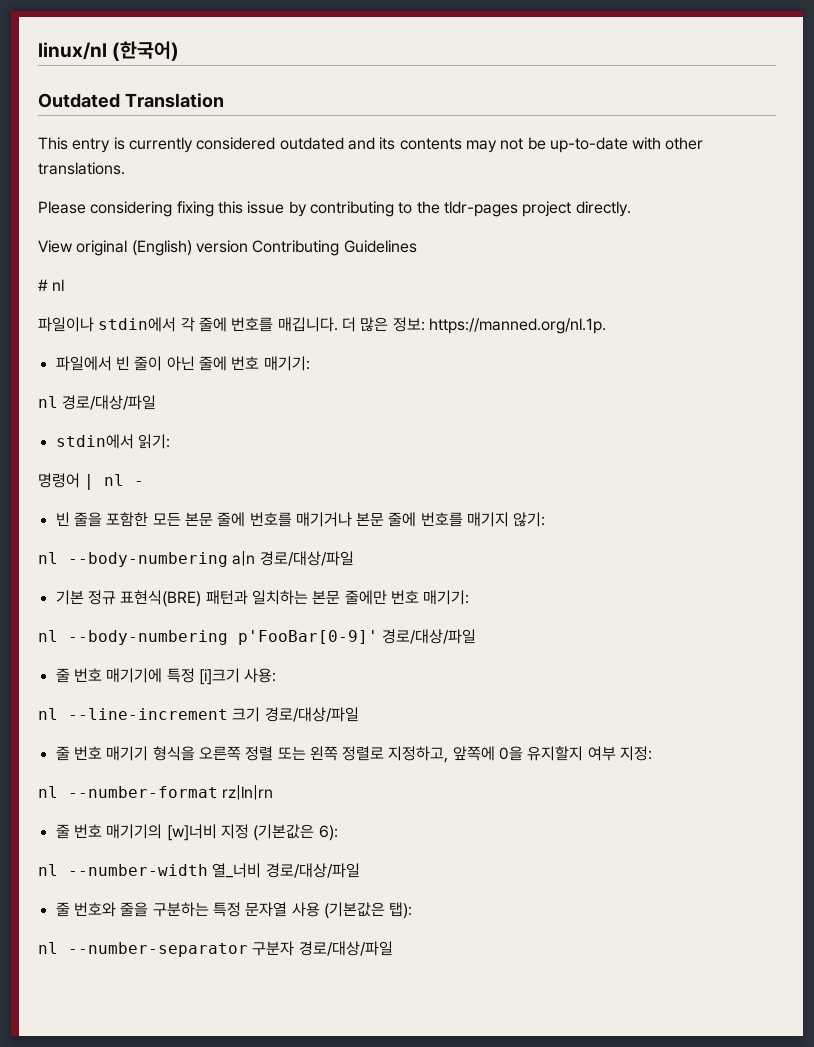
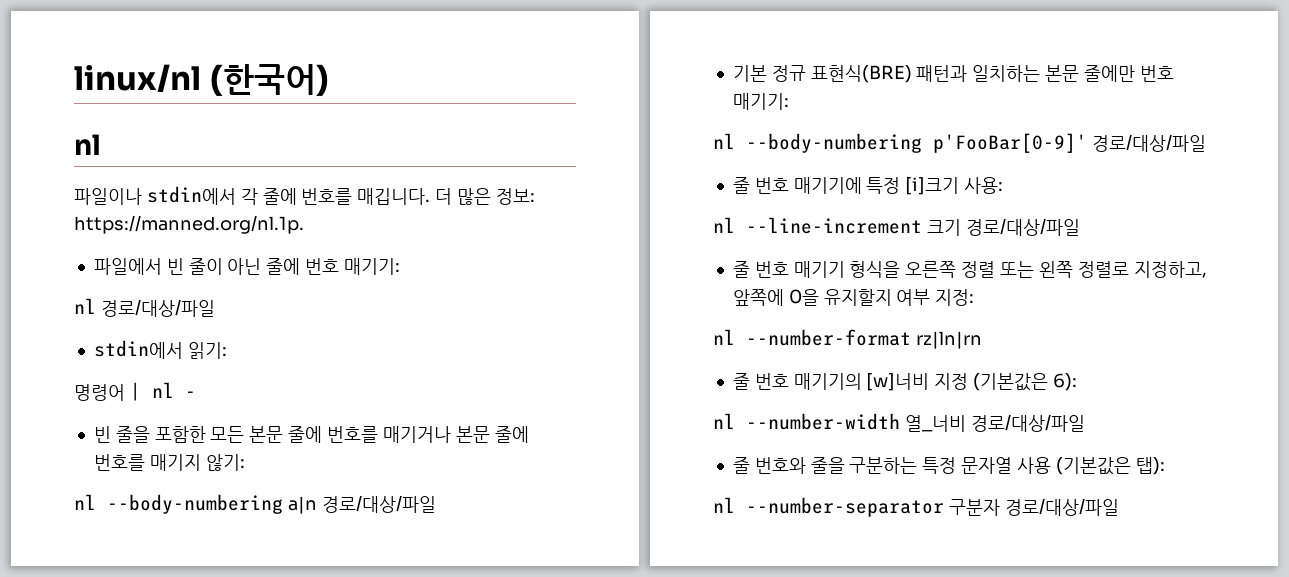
  linux/nl (한국어)
- Outdated Translation
- This entry is currently considered outdated and its contents may not be up-to-date with other translations.
- Please considering fixing this issue by contributing to the tldr-pages project directly.
- View original (English) version Contributing Guidelines
- # nl
+ nl

